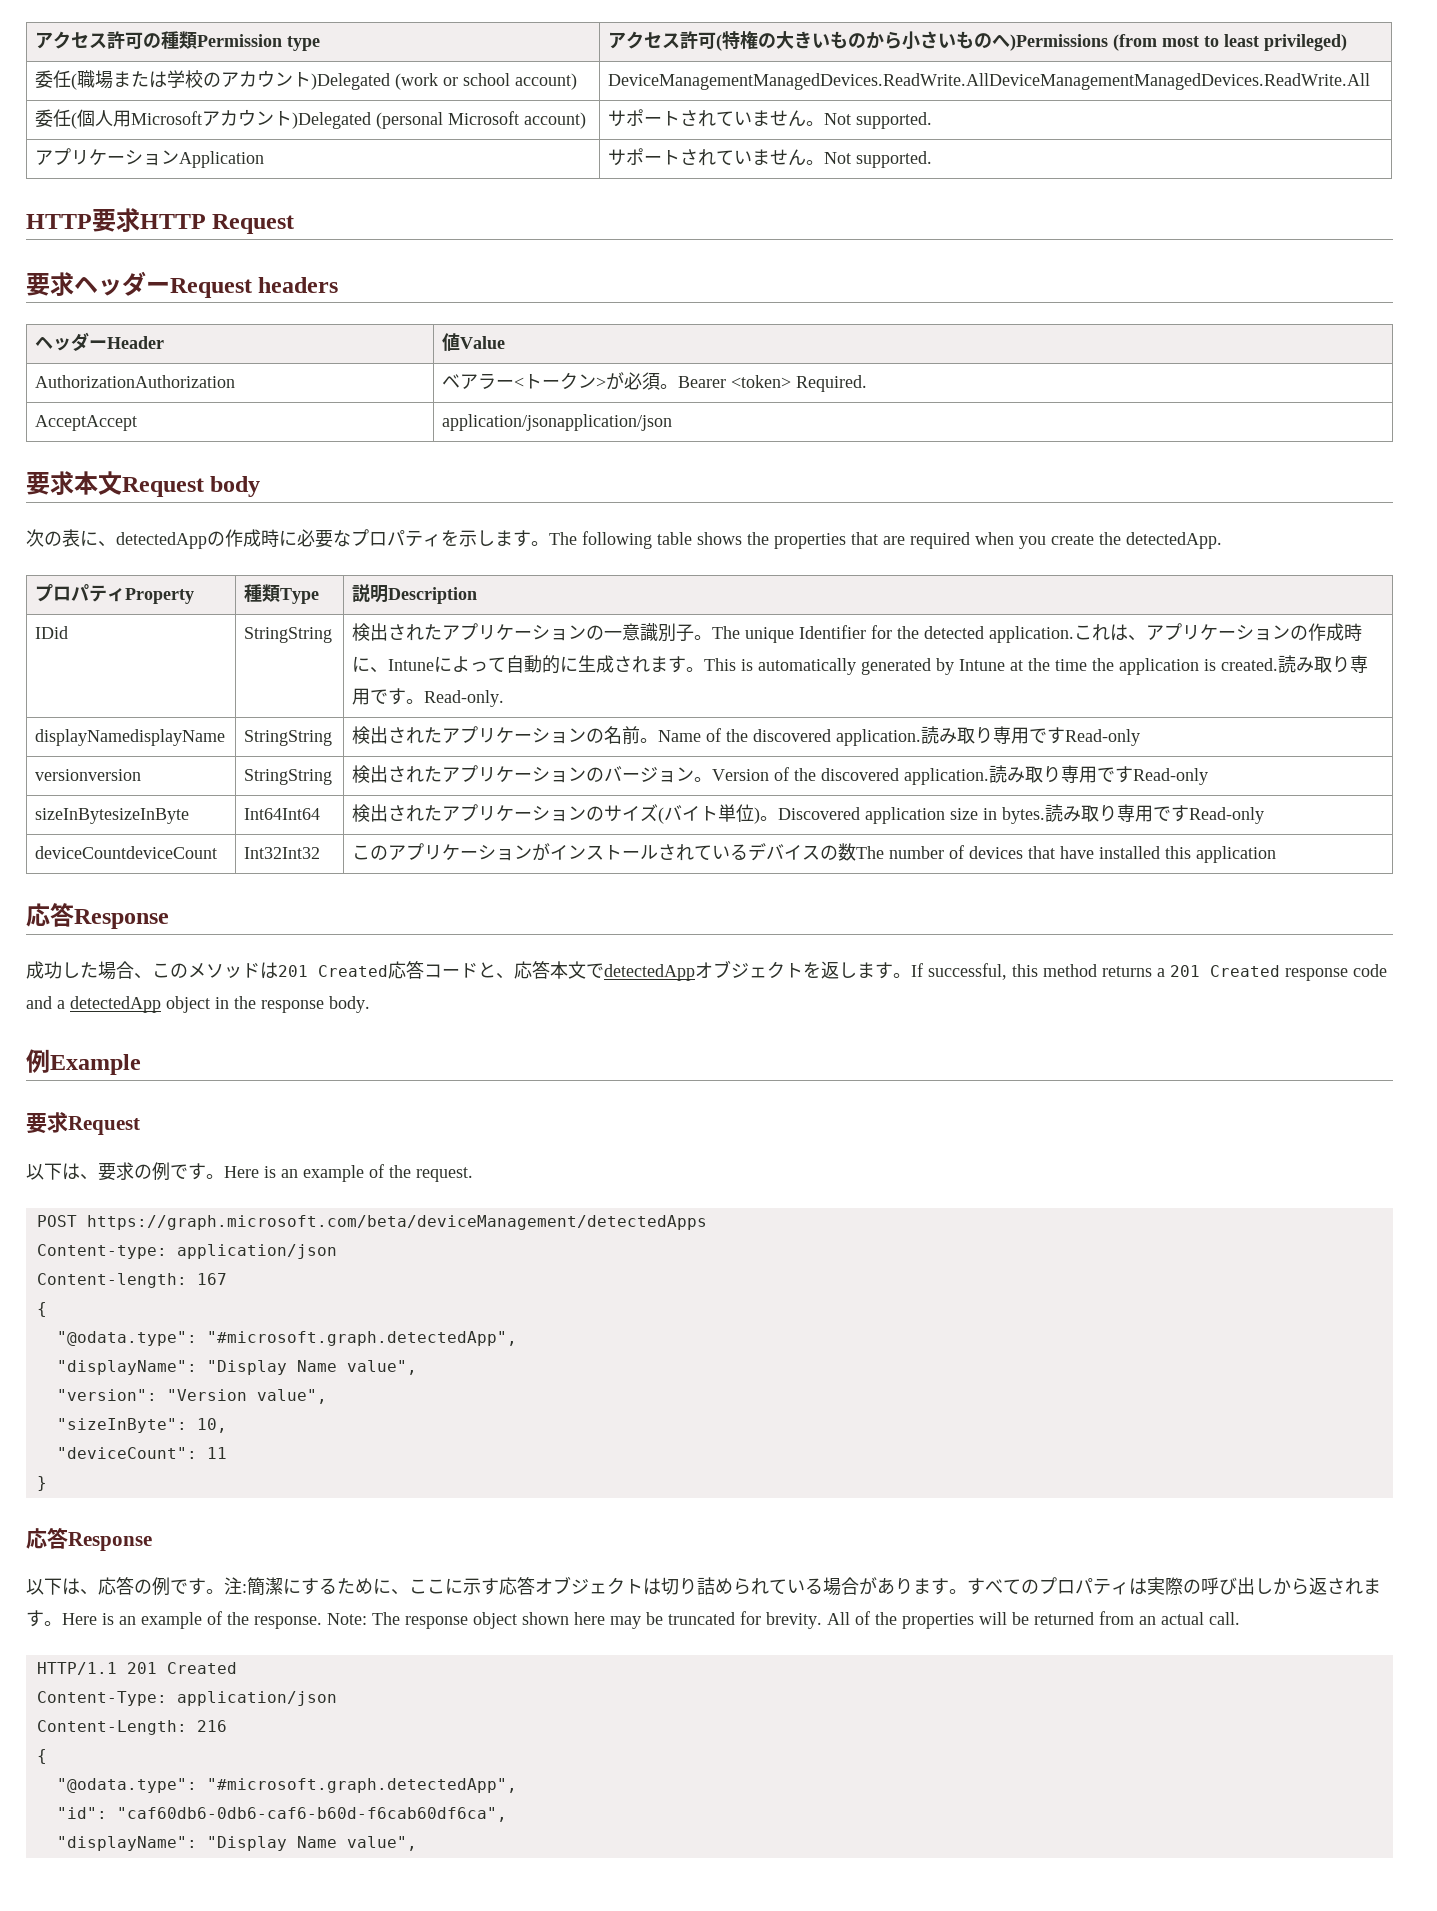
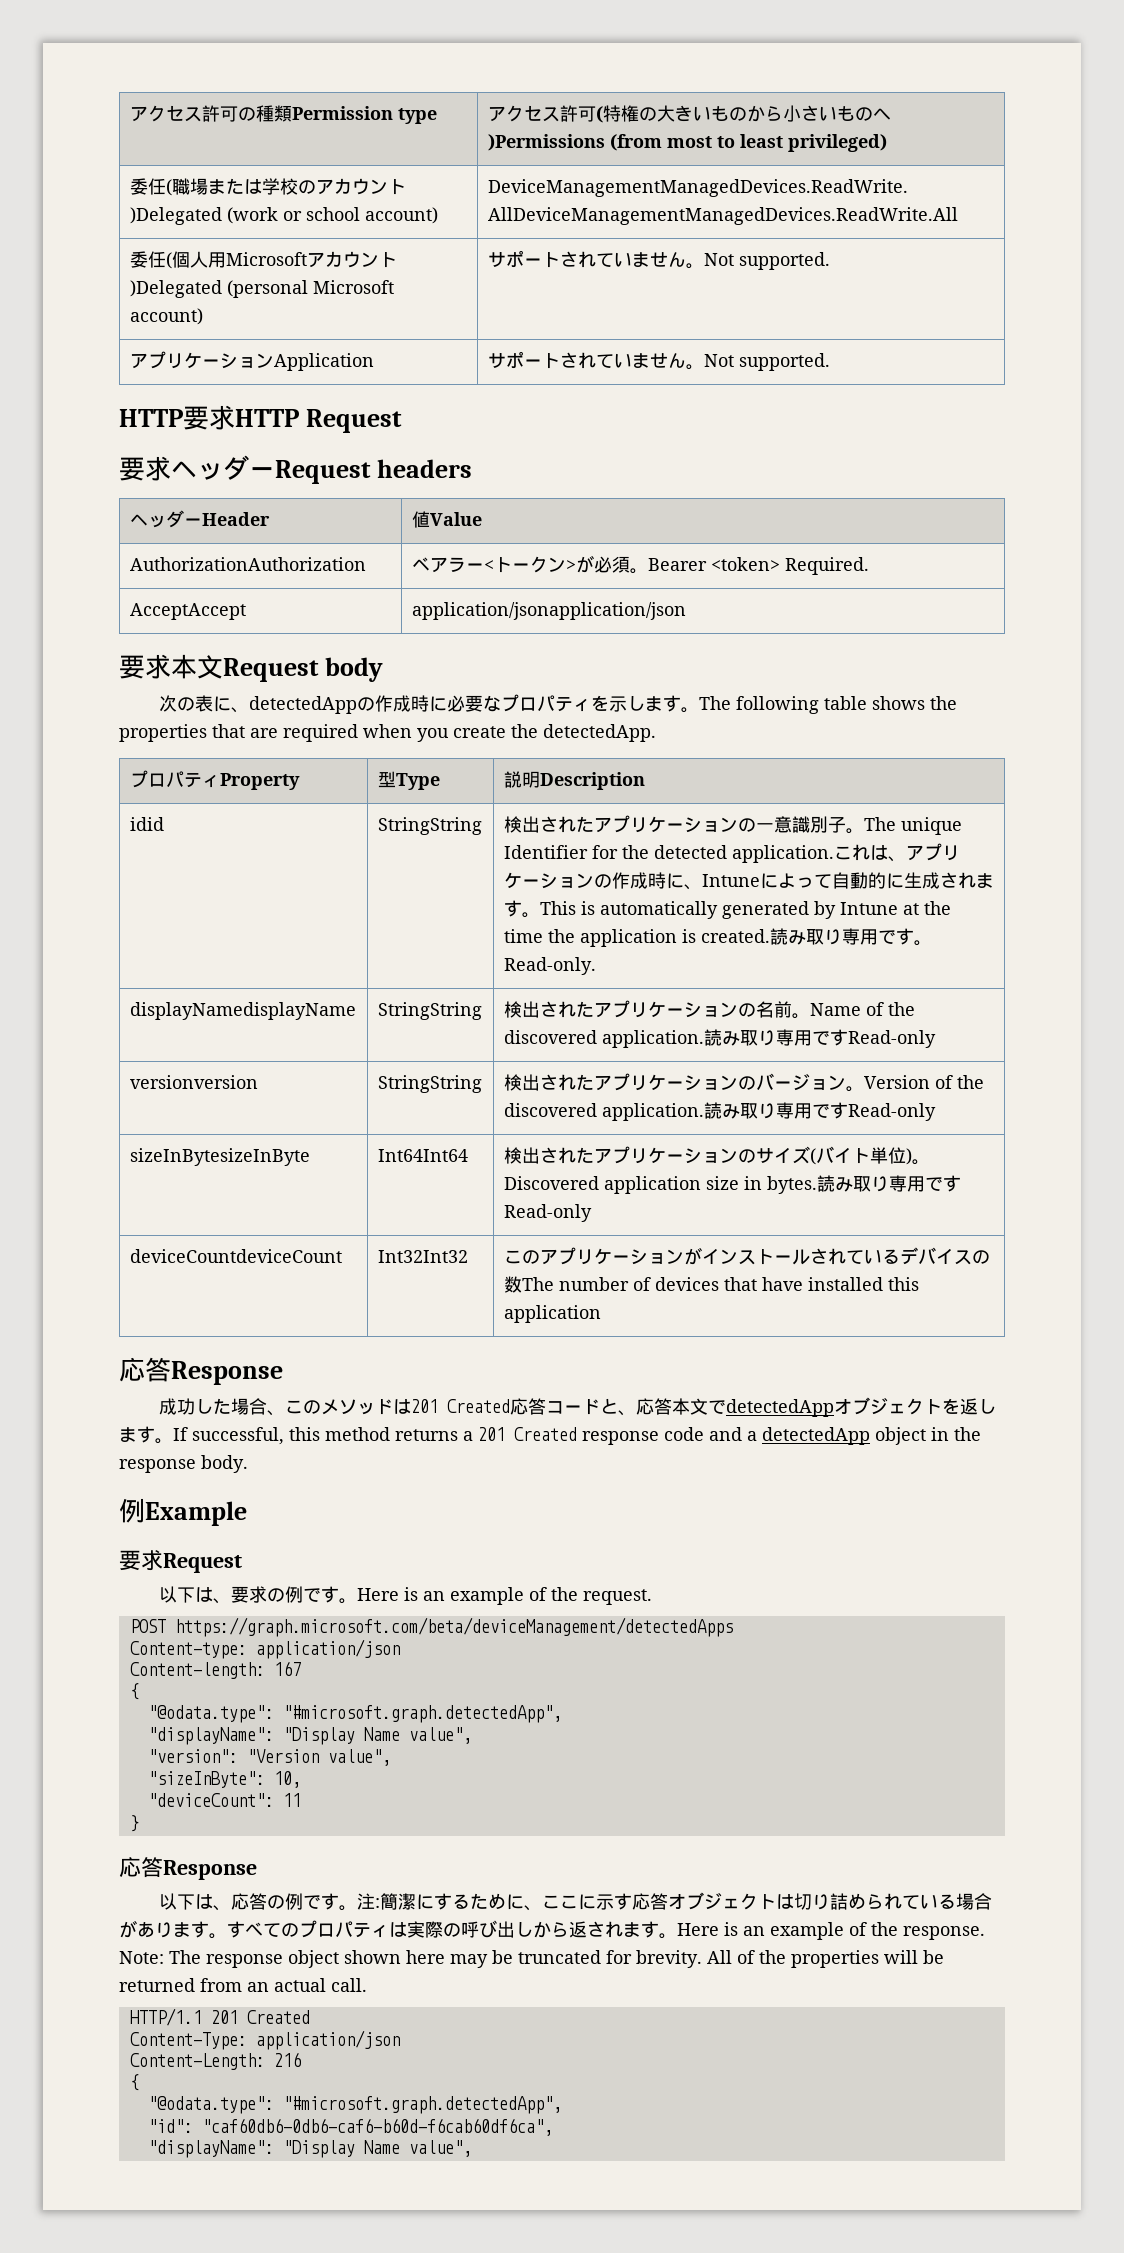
- プロパティProperty | 種類Type | 説明Description
+ プロパティProperty | 型Type | 説明Description
- IDid
+ idid

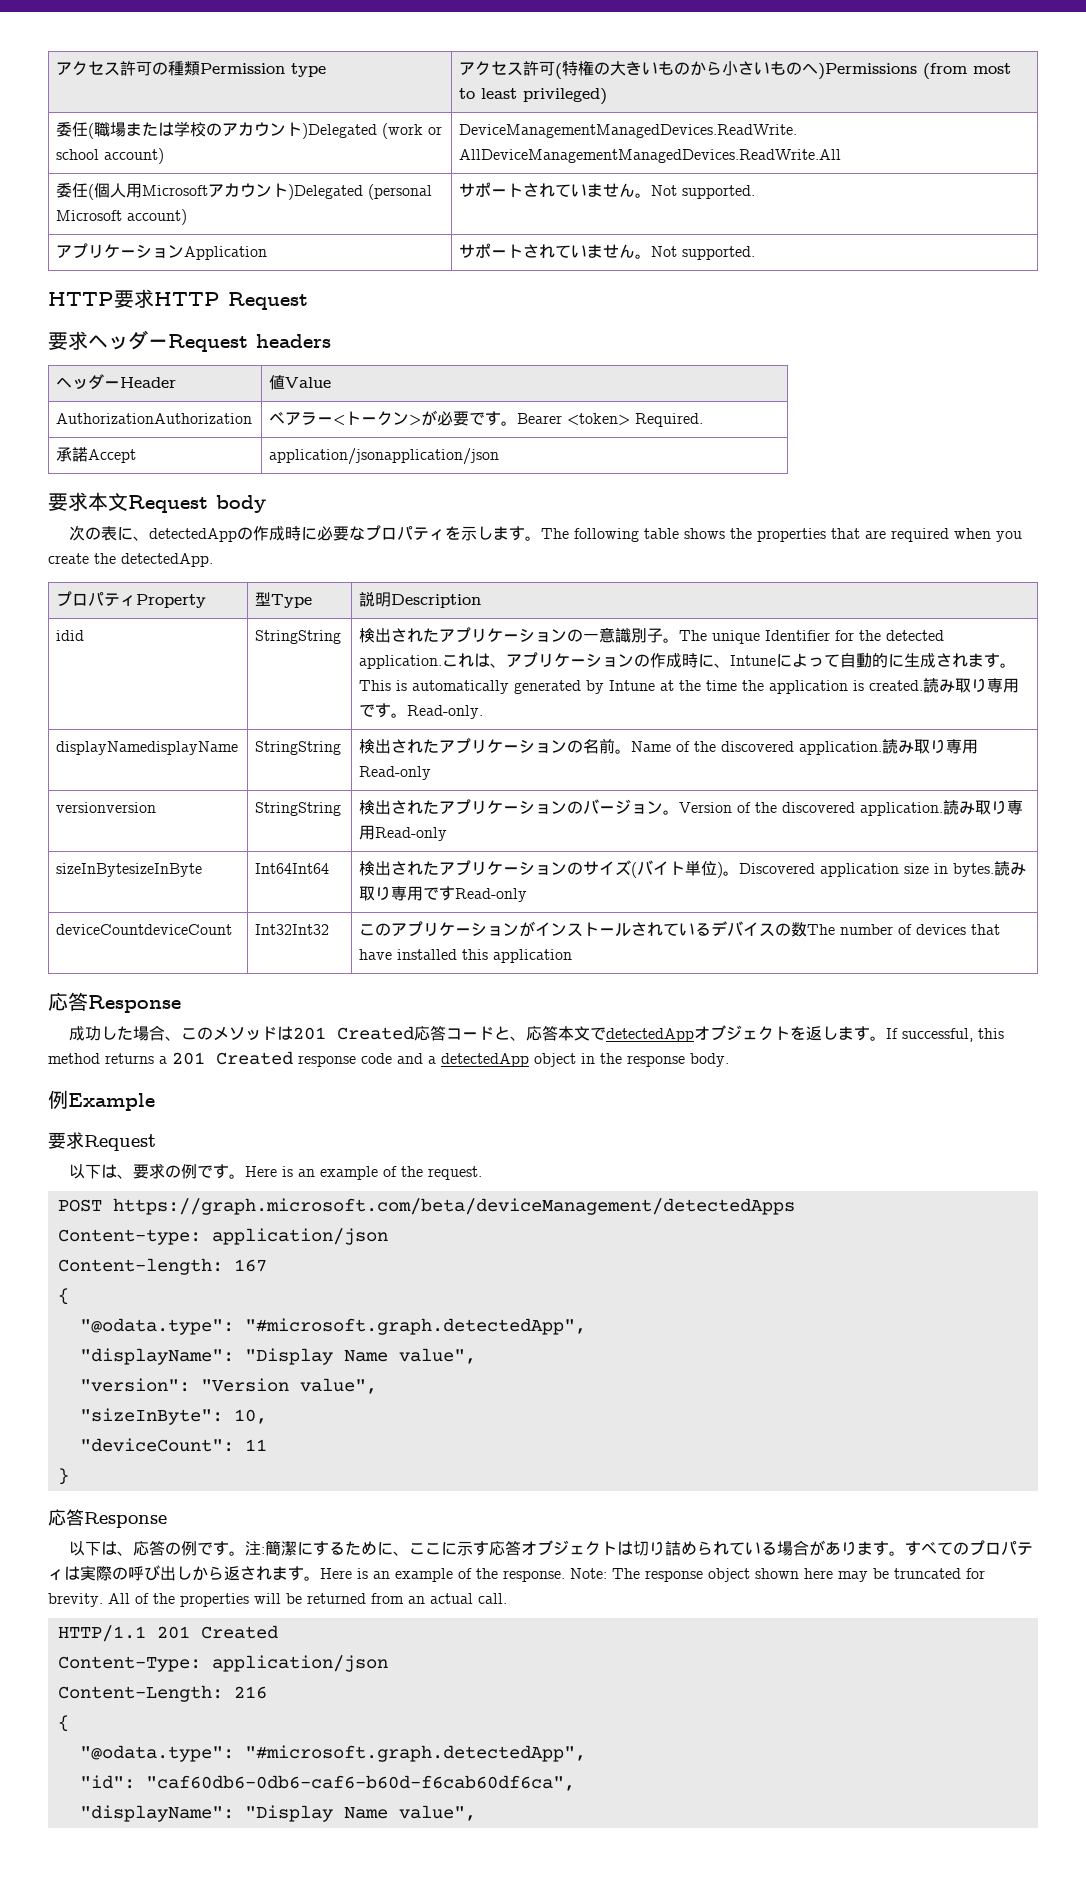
- AuthorizationAuthorization | ベアラー<トークン>が必須。Bearer <token> Required.
+ AuthorizationAuthorization | ベアラー<トークン>が必要です。Bearer <token> Required.
- AcceptAccept | application/jsonapplication/json
+ 承諾Accept | application/jsonapplication/json
- displayNamedisplayName | StringString | 検出されたアプリケーションの名前。Name of the discovered application.読み取り専用ですRead-only
+ displayNamedisplayName | StringString | 検出されたアプリケーションの名前。Name of the discovered application.読み取り専用Read-only
- versionversion | StringString | 検出されたアプリケーションのバージョン。Version of the discovered application.読み取り専用ですRead-only
+ versionversion | StringString | 検出されたアプリケーションのバージョン。Version of the discovered application.読み取り専用Read-only

